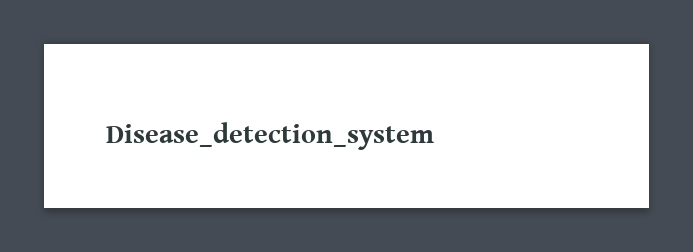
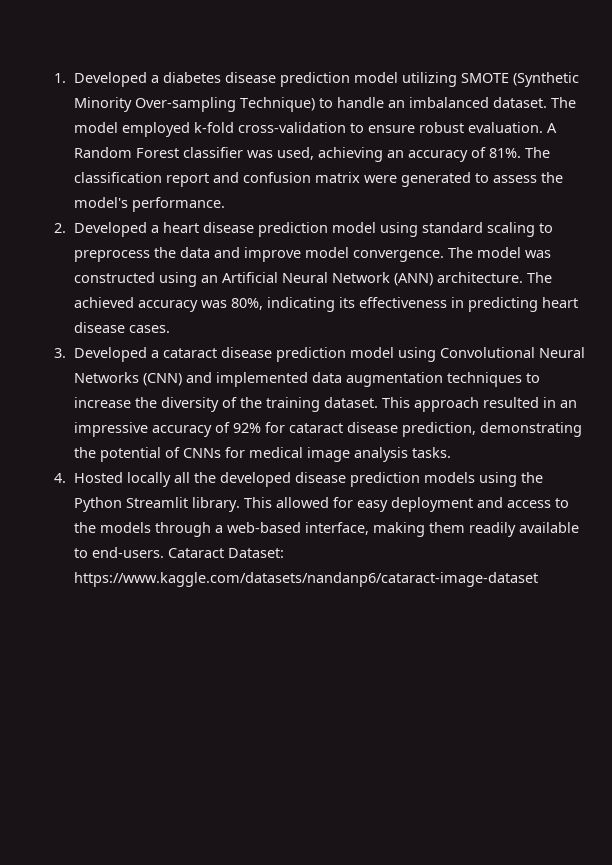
- Disease_detection_system
+ 1. Developed a diabetes disease prediction model utilizing SMOTE (Synthetic Minority Over-sampling Technique) to handle an imbalanced dataset. The model employed k-fold cross-validation to ensure robust evaluation. A Random Forest classifier was used, achieving an accuracy of 81%. The classification report and confusion matrix were generated to assess the model's performance.
+ 2. Developed a heart disease prediction model using standard scaling to preprocess the data and improve model convergence. The model was constructed using an Artificial Neural Network (ANN) architecture. The achieved accuracy was 80%, indicating its effectiveness in predicting heart disease cases.
+ 3. Developed a cataract disease prediction model using Convolutional Neural Networks (CNN) and implemented data augmentation techniques to increase the diversity of the training dataset. This approach resulted in an impressive accuracy of 92% for cataract disease prediction, demonstrating the potential of CNNs for medical image analysis tasks.
+ 4. Hosted locally all the developed disease prediction models using the Python Streamlit library. This allowed for easy deployment and access to the models through a web-based interface, making them readily available to end-users. Cataract Dataset: https://www.kaggle.com/datasets/nandanp6/cataract-image-dataset

